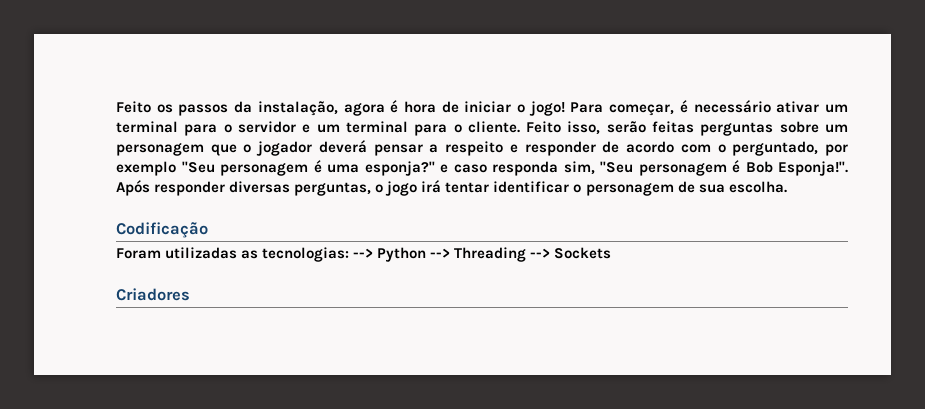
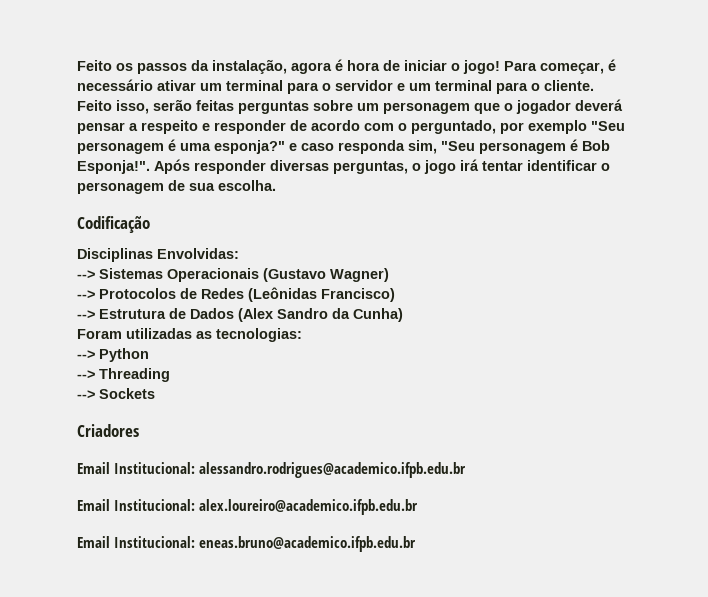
+ Disciplinas Envolvidas:
+ --> Sistemas Operacionais (Gustavo Wagner)
+ --> Protocolos de Redes (Leônidas Francisco)
+ --> Estrutura de Dados (Alex Sandro da Cunha)
- Foram utilizadas as tecnologias: --> Python --> Threading --> Sockets
+ Foram utilizadas as tecnologias:
+ --> Python
+ --> Threading
+ --> Sockets
+ Email Institucional: alessandro.rodrigues@academico.ifpb.edu.br
+ Email Institucional: alex.loureiro@academico.ifpb.edu.br
+ Email Institucional: eneas.bruno@academico.ifpb.edu.br

